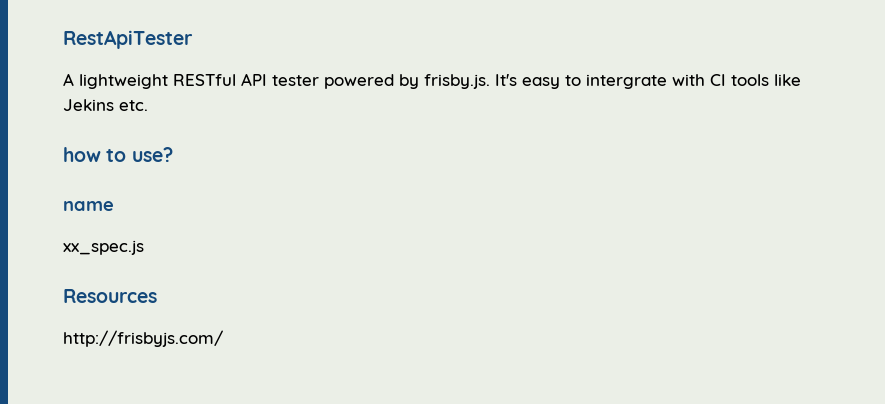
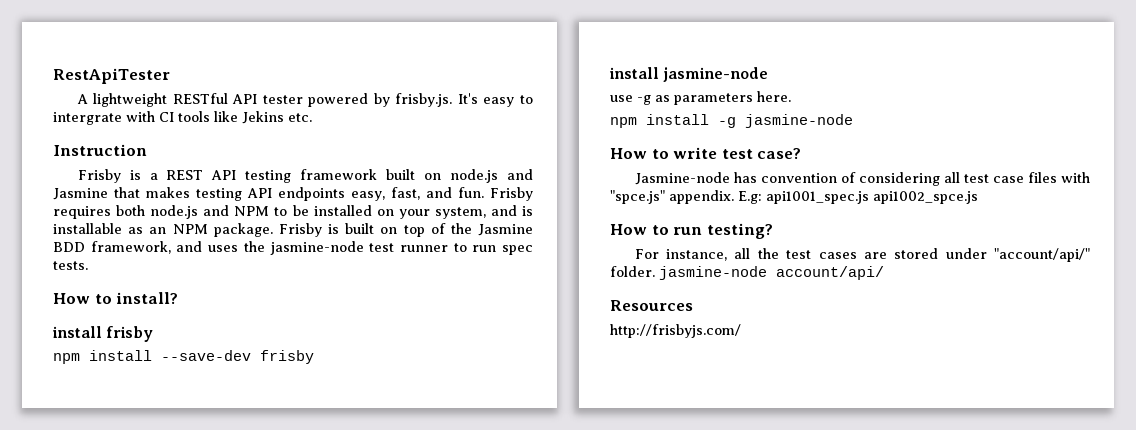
- how to use?
- name
- xx_spec.js
+ Instruction
+ Frisby is a REST API testing framework built on node.js and Jasmine that makes testing API endpoints easy, fast, and fun. Frisby requires both node.js and NPM to be installed on your system, and is installable as an NPM package. Frisby is built on top of the Jasmine BDD framework, and uses the jasmine-node test runner to run spec tests.
+ How to install?
+ install frisby
+ npm install --save-dev frisby
+ install jasmine-node
+ use -g as parameters here.
+ npm install -g jasmine-node
+ How to write test case?
+ Jasmine-node has convention of considering all test case files with "spce.js" appendix. E.g: api1001_spec.js api1002_spce.js
+ How to run testing?
+ For instance, all the test cases are stored under "account/api/" folder. jasmine-node account/api/

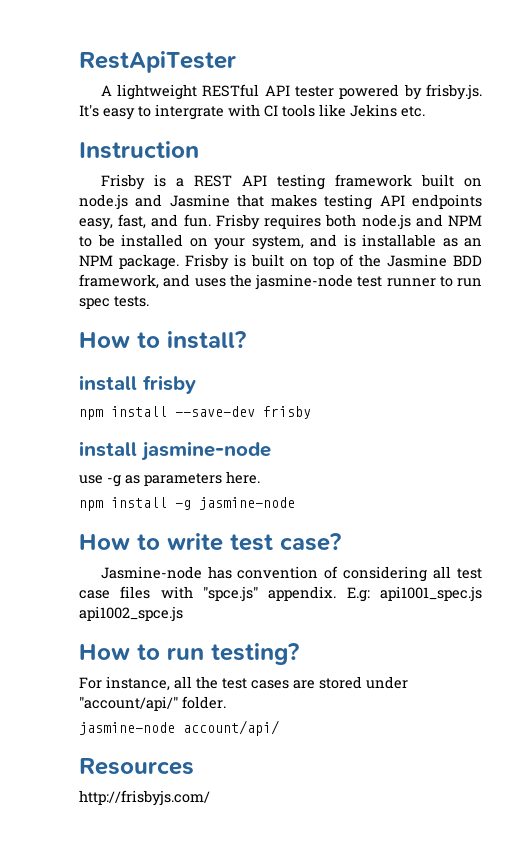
- For instance, all the test cases are stored under "account/api/" folder. jasmine-node account/api/
+ For instance, all the test cases are stored under "account/api/" folder.
+ jasmine-node account/api/

